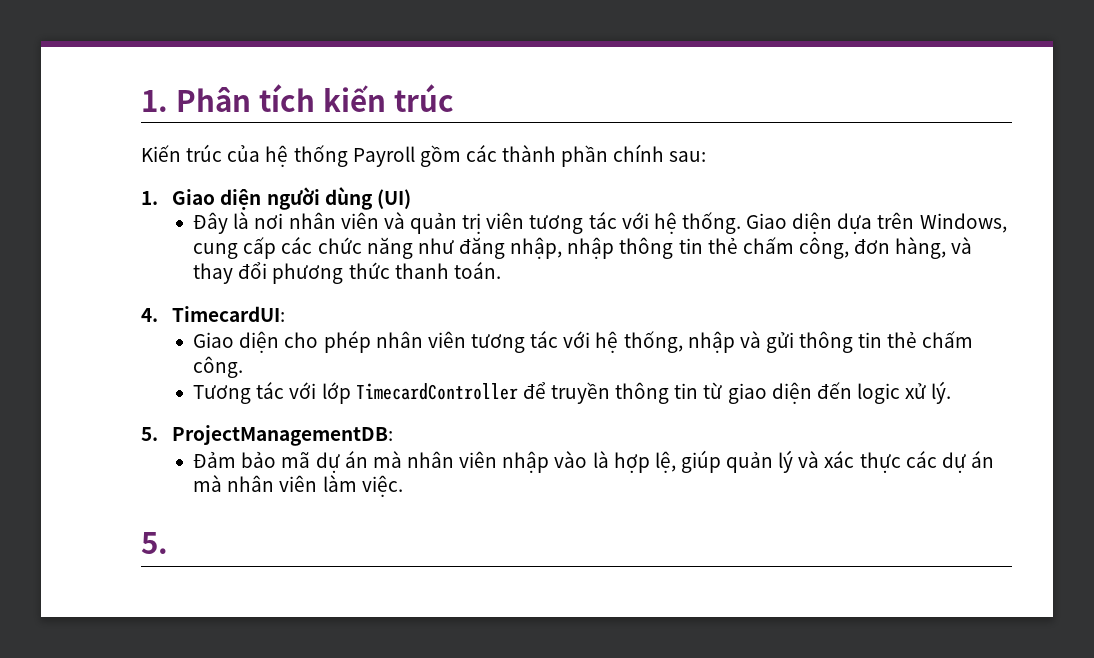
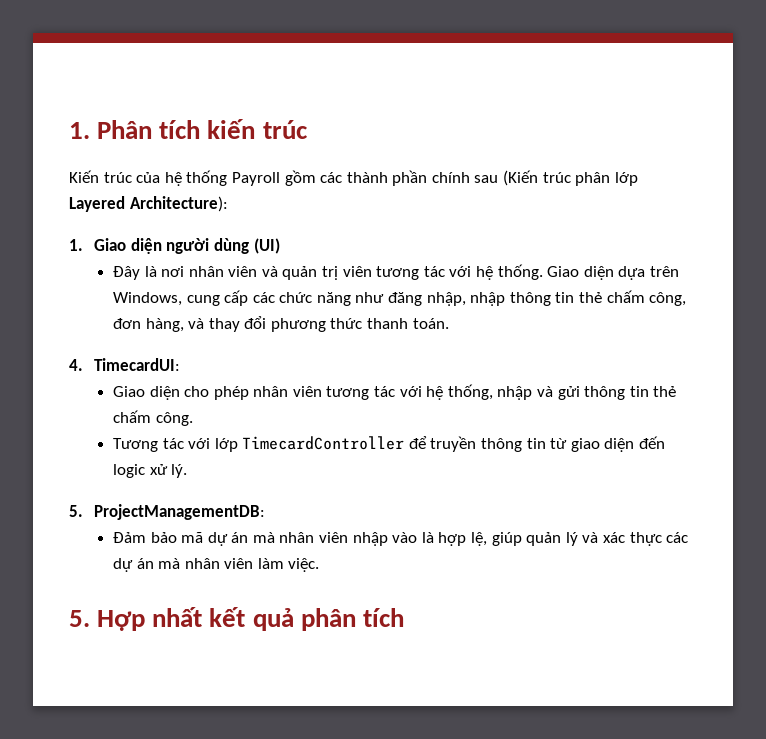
- Kiến trúc của hệ thống Payroll gồm các thành phần chính sau:
+ Kiến trúc của hệ thống Payroll gồm các thành phần chính sau (Kiến trúc phân lớp Layered Architecture):
  Đảm bảo mã dự án mà nhân viên nhập vào là hợp lệ, giúp quản lý và xác thực các dự án mà nhân viên làm việc.
- 5.
+ 5. Hợp nhất kết quả phân tích

